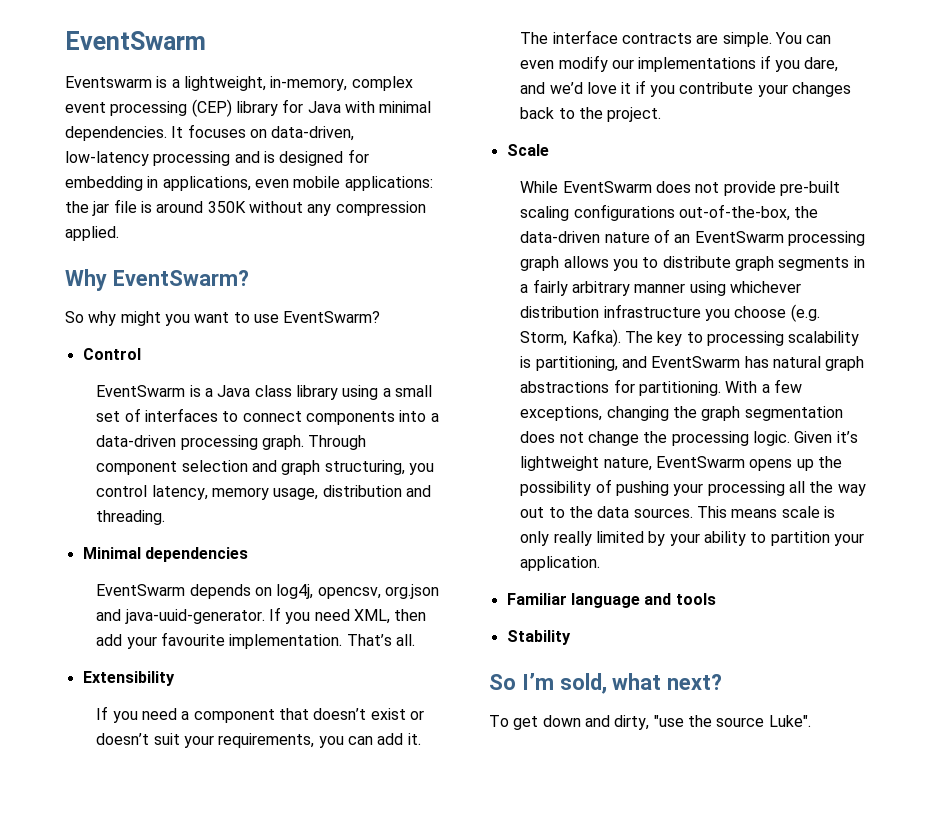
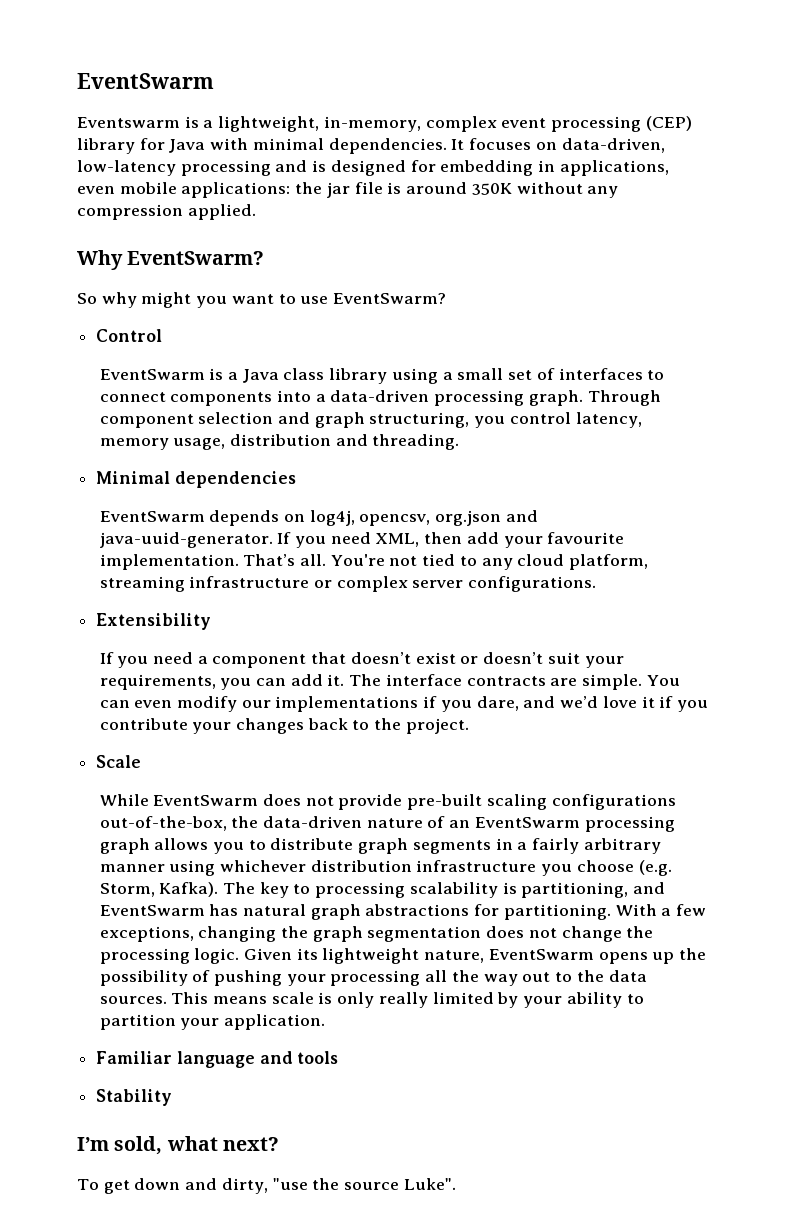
+ You're not tied to any cloud platform, streaming infrastructure or complex server configurations.
- Given it’s lightweight nature, EventSwarm opens up the possibility of pushing your processing all the way out to the data sources.
+ Given its lightweight nature, EventSwarm opens up the possibility of pushing your processing all the way out to the data sources.
- So I’m sold, what next?
+ I’m sold, what next?

